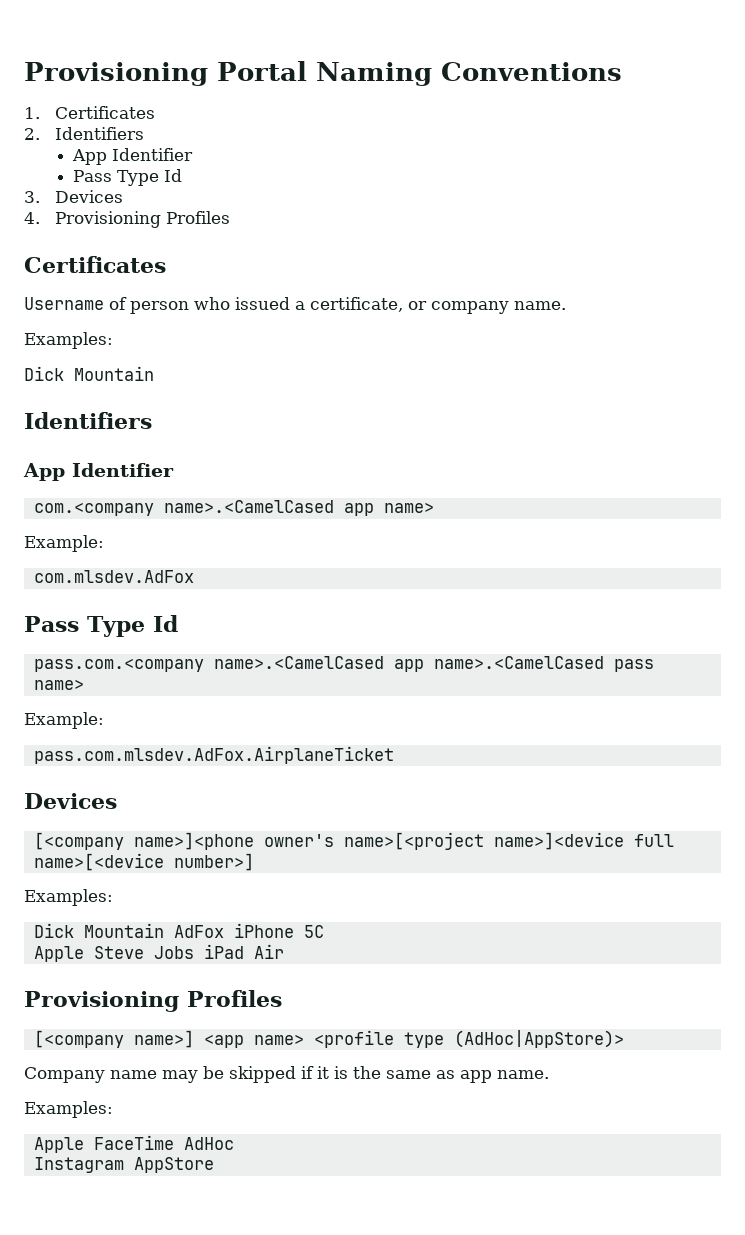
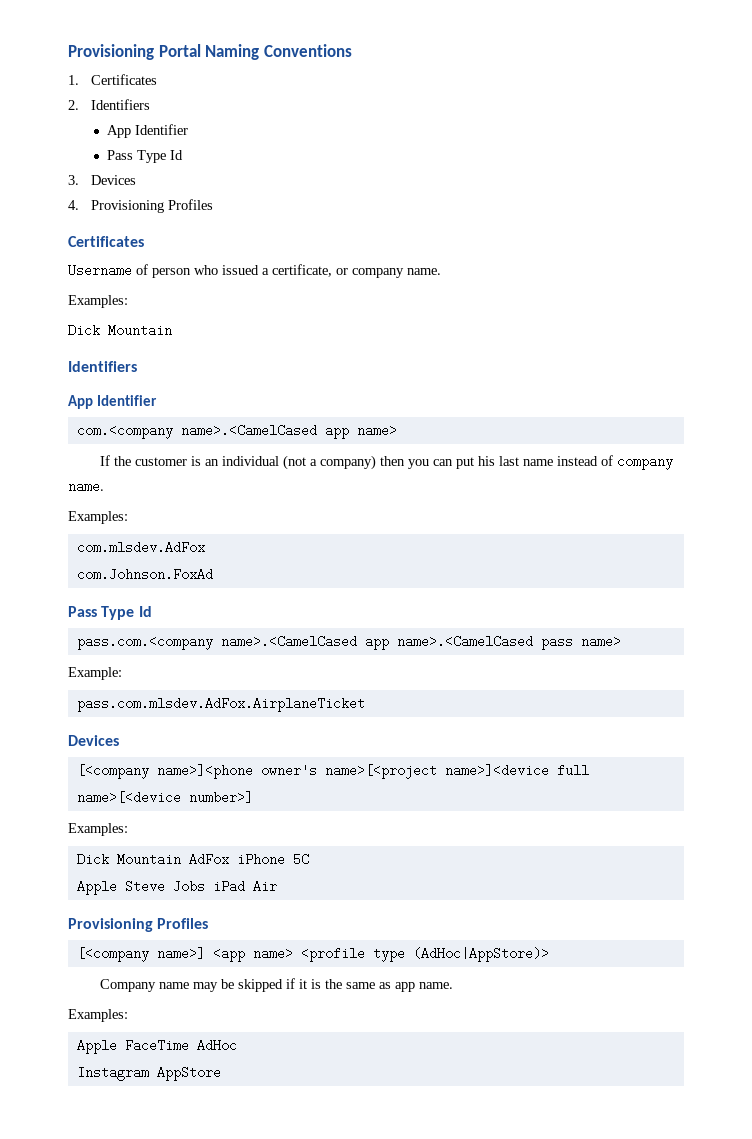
  com.<company name>.<CamelCased app name>
- Example:
+ If the customer is an individual (not a company) then you can put his last name instead of company name.
+ Examples:
+ com.Johnson.FoxAd

